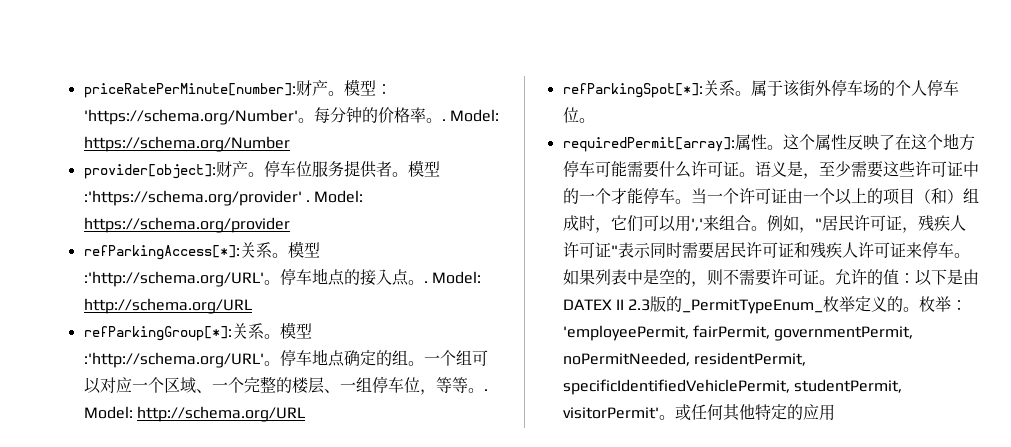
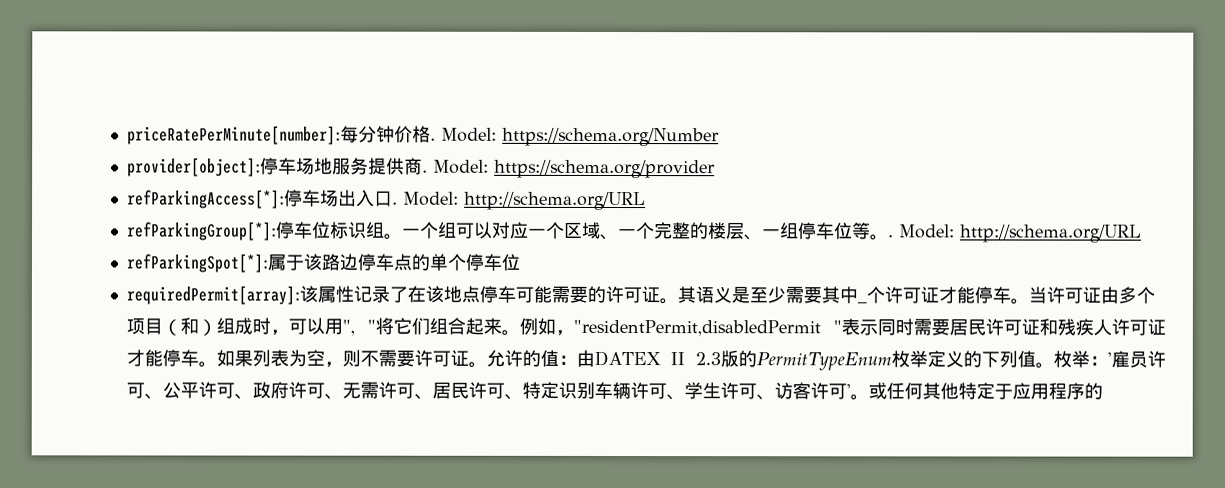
- priceRatePerMinute[number]:财产。模型：'https://schema.org/Number'。每分钟的价格率。. Model: https://schema.org/Number
- provider[object]:财产。停车位服务提供者。模型:'https://schema.org/provider' . Model: https://schema.org/provider
- refParkingAccess[*]:关系。模型:'http://schema.org/URL'。停车地点的接入点。. Model: http://schema.org/URL
- refParkingGroup[*]:关系。模型:'http://schema.org/URL'。停车地点确定的组。
+ priceRatePerMinute[number]:每分钟价格. Model: https://schema.org/Number
+ provider[object]:停车场地服务提供商. Model: https://schema.org/provider
+ refParkingAccess[*]:停车场出入口. Model: http://schema.org/URL
+ refParkingGroup[*]:停车位标识组。
- 一个组可以对应一个区域、一个完整的楼层、一组停车位，等等。.
+ 一个组可以对应一个区域、一个完整的楼层、一组停车位等。.
- refParkingSpot[*]:关系。属于该街外停车场的个人停车位。
+ refParkingSpot[*]:属于该路边停车点的单个停车位
- requiredPermit[array]:属性。这个属性反映了在这个地方停车可能需要什么许可证。语义是，至少需要这些许可证中的一个才能停车。
+ requiredPermit[array]:该属性记录了在该地点停车可能需要的许可证。其语义是至少需要其中_个许可证才能停车。
- 当一个许可证由一个以上的项目（和）组成时，它们可以用','来组合。例如，"居民许可证，残疾人许可证"表示同时需要居民许可证和残疾人许可证来停车。
+ 当许可证由多个项目（和）组成时，可以用", "将它们组合起来。例如，"residentPermit,disabledPermit "表示同时需要居民许可证和残疾人许可证才能停车。
- 如果列表中是空的，则不需要许可证。
+ 如果列表为空，则不需要许可证。
- 允许的值：以下是由DATEX II 2.3版的_PermitTypeEnum_枚举定义的。
+ 允许的值：由DATEX II 2.3版的PermitTypeEnum枚举定义的下列值。
- 枚举：'employeePermit, fairPermit, governmentPermit, noPermitNeeded, residentPermit, specificIdentifiedVehiclePermit, studentPermit, visitorPermit'。
+ 枚举：'雇员许可、公平许可、政府许可、无需许可、居民许可、特定识别车辆许可、学生许可、访客许可'。
- 或任何其他特定的应用
+ 或任何其他特定于应用程序的

